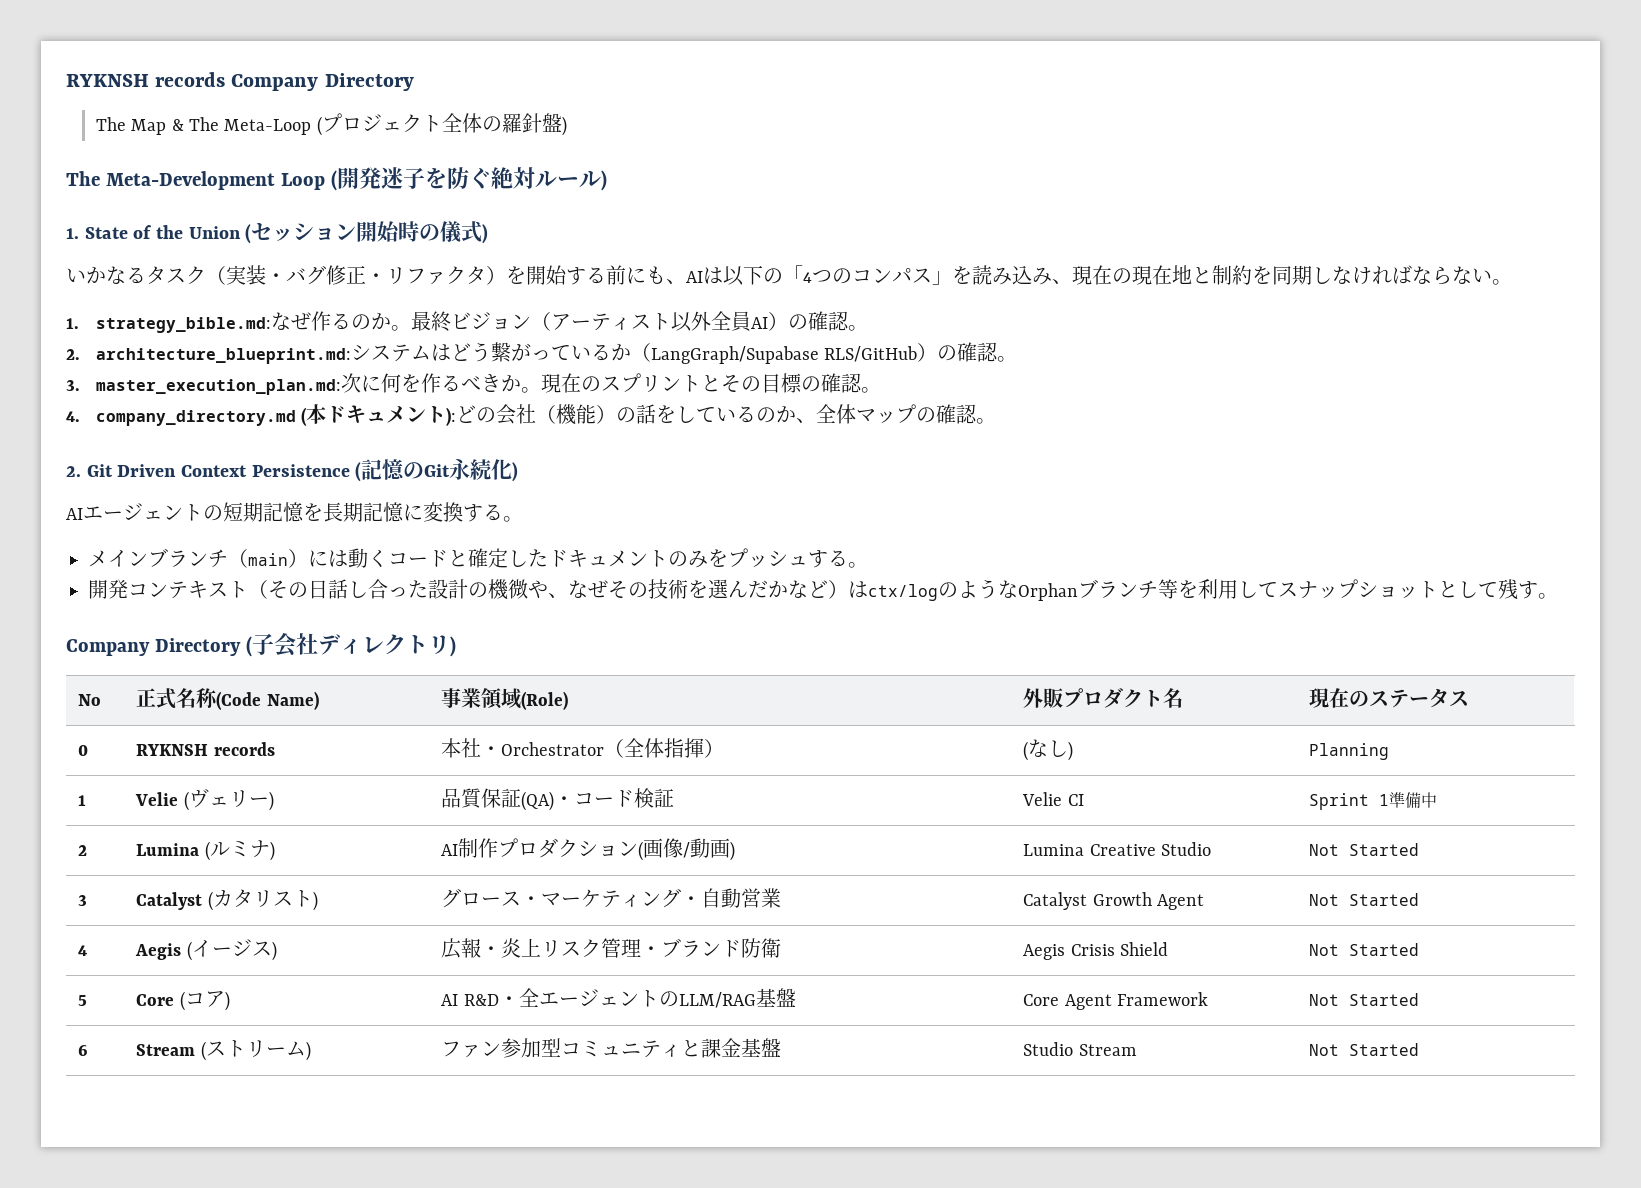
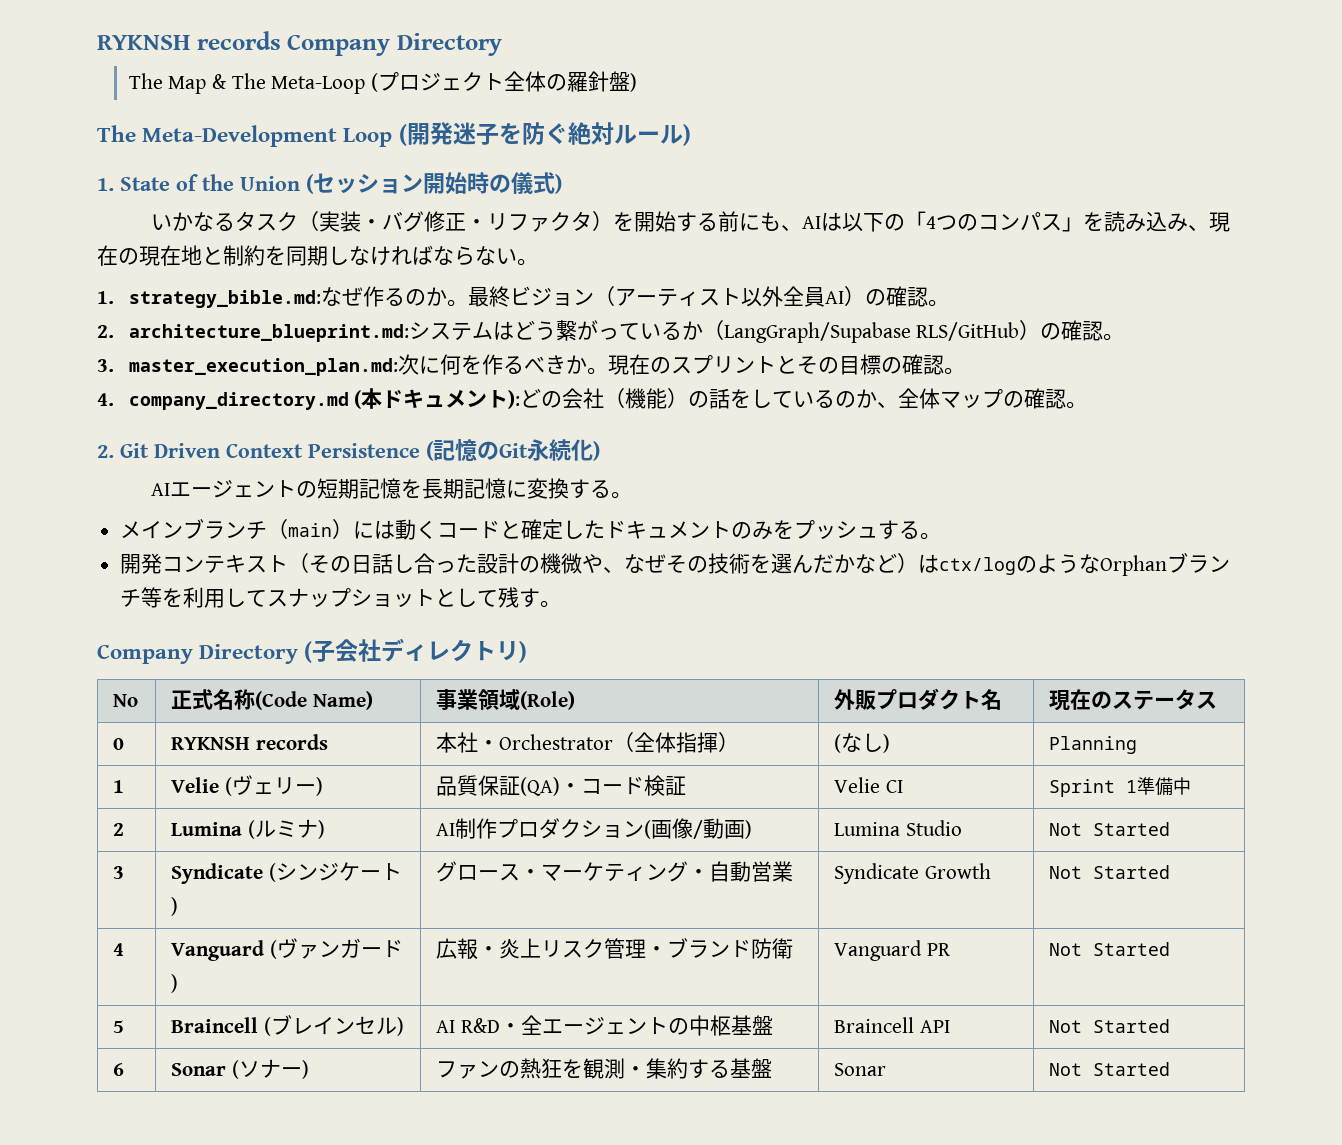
- 2 | Lumina (ルミナ) | AI制作プロダクション(画像/動画) | Lumina Creative Studio | Not Started
+ 2 | Lumina (ルミナ) | AI制作プロダクション(画像/動画) | Lumina Studio | Not Started
- 3 | Catalyst (カタリスト) | グロース・マーケティング・自動営業 | Catalyst Growth Agent | Not Started
+ 3 | Syndicate (シンジケート) | グロース・マーケティング・自動営業 | Syndicate Growth | Not Started
- 4 | Aegis (イージス) | 広報・炎上リスク管理・ブランド防衛 | Aegis Crisis Shield | Not Started
+ 4 | Vanguard (ヴァンガード) | 広報・炎上リスク管理・ブランド防衛 | Vanguard PR | Not Started
- 5 | Core (コア) | AI R&D・全エージェントのLLM/RAG基盤 | Core Agent Framework | Not Started
+ 5 | Braincell (ブレインセル) | AI R&D・全エージェントの中枢基盤 | Braincell API | Not Started
- 6 | Stream (ストリーム) | ファン参加型コミュニティと課金基盤 | Studio Stream | Not Started
+ 6 | Sonar (ソナー) | ファンの熱狂を観測・集約する基盤 | Sonar | Not Started

